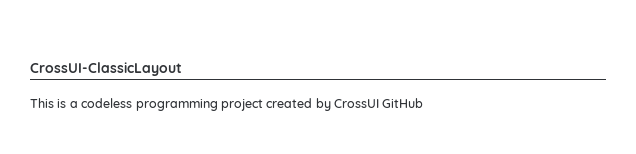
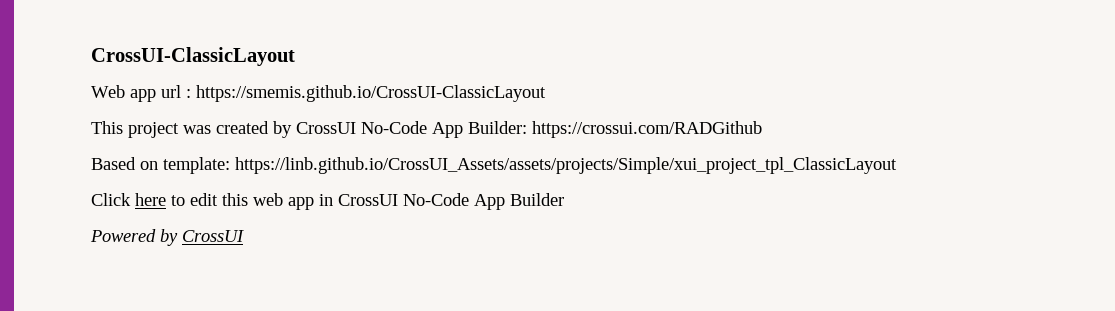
- This is a codeless programming project created by CrossUI GitHub
+ Web app url : https://smemis.github.io/CrossUI-ClassicLayout
+ This project was created by CrossUI No-Code App Builder: https://crossui.com/RADGithub
+ Based on template: https://linb.github.io/CrossUI_Assets/assets/projects/Simple/xui_project_tpl_ClassicLayout
+ Click here to edit this web app in CrossUI No-Code App Builder
+ Powered by CrossUI

